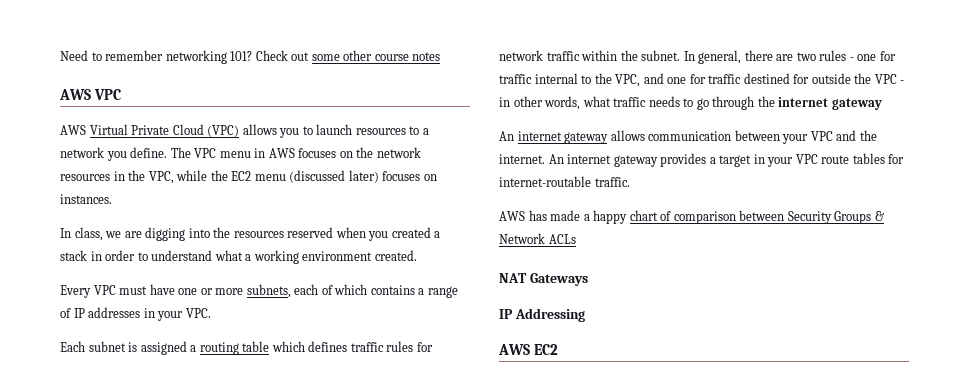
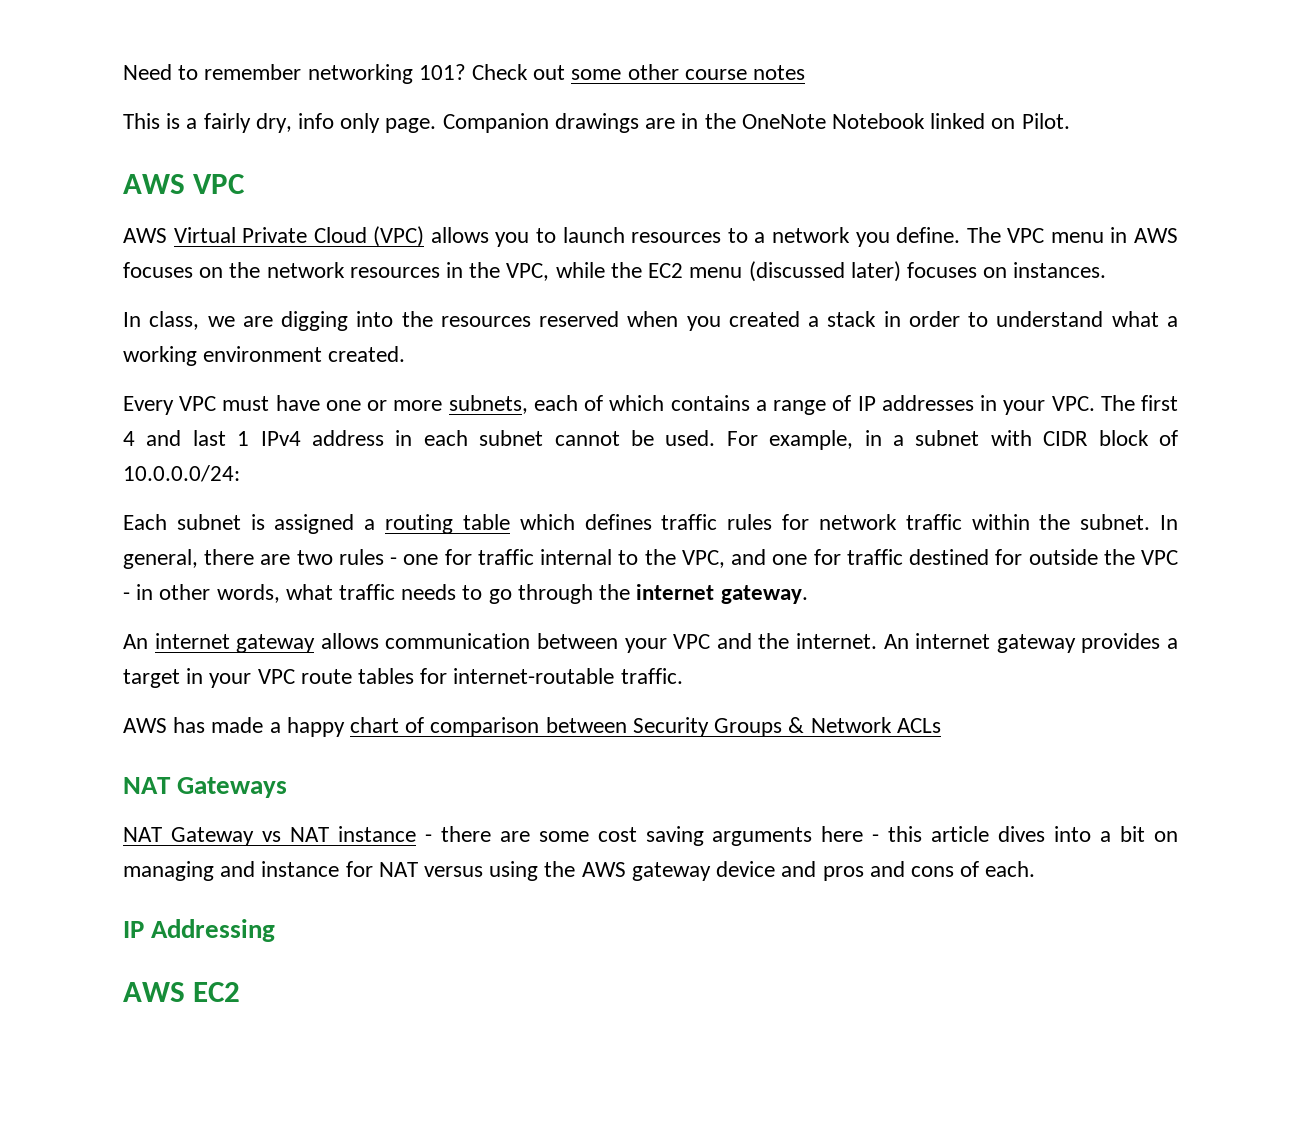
+ This is a fairly dry, info only page. Companion drawings are in the OneNote Notebook linked on Pilot.
- Every VPC must have one or more subnets, each of which contains a range of IP addresses in your VPC.
+ Every VPC must have one or more subnets, each of which contains a range of IP addresses in your VPC. The first 4 and last 1 IPv4 address in each subnet cannot be used. For example, in a subnet with CIDR block of 10.0.0.0/24:
- In general, there are two rules - one for traffic internal to the VPC, and one for traffic destined for outside the VPC - in other words, what traffic needs to go through the internet gateway
+ In general, there are two rules - one for traffic internal to the VPC, and one for traffic destined for outside the VPC - in other words, what traffic needs to go through the internet gateway.
+ NAT Gateway vs NAT instance - there are some cost saving arguments here - this article dives into a bit on managing and instance for NAT versus using the AWS gateway device and pros and cons of each.

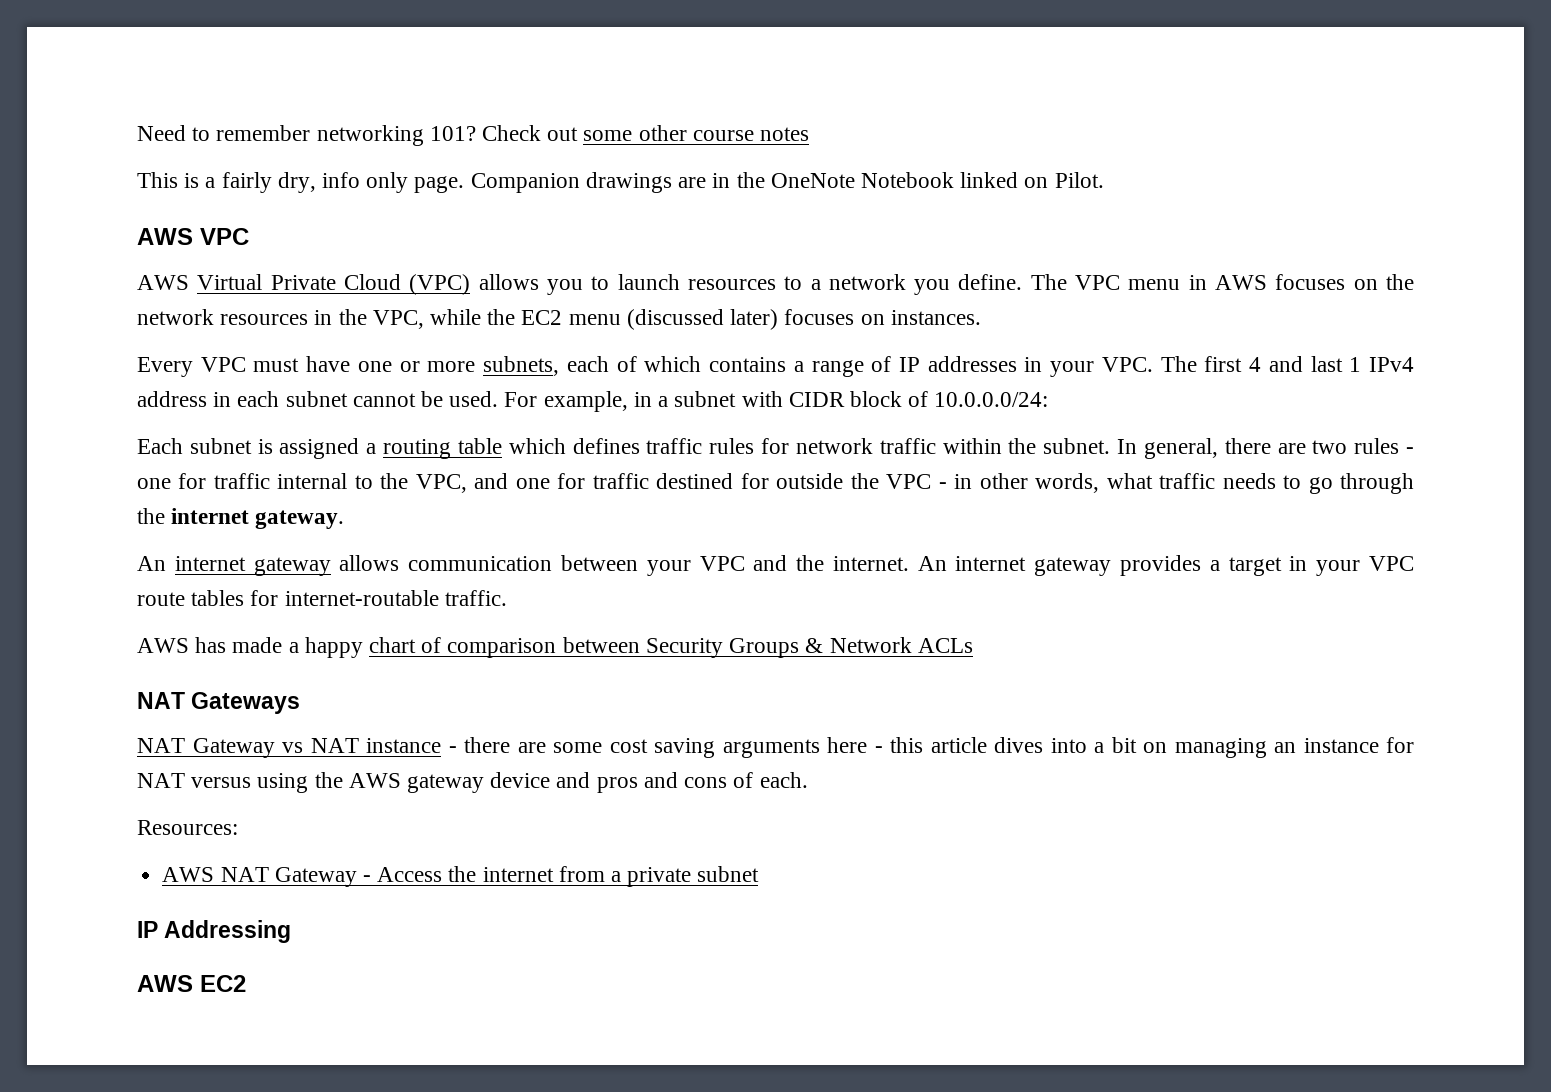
- In class, we are digging into the resources reserved when you created a stack in order to understand what a working environment created.
- NAT Gateway vs NAT instance - there are some cost saving arguments here - this article dives into a bit on managing and instance for NAT versus using the AWS gateway device and pros and cons of each.
+ NAT Gateway vs NAT instance - there are some cost saving arguments here - this article dives into a bit on managing an instance for NAT versus using the AWS gateway device and pros and cons of each.
+ Resources:
+ AWS NAT Gateway - Access the internet from a private subnet

